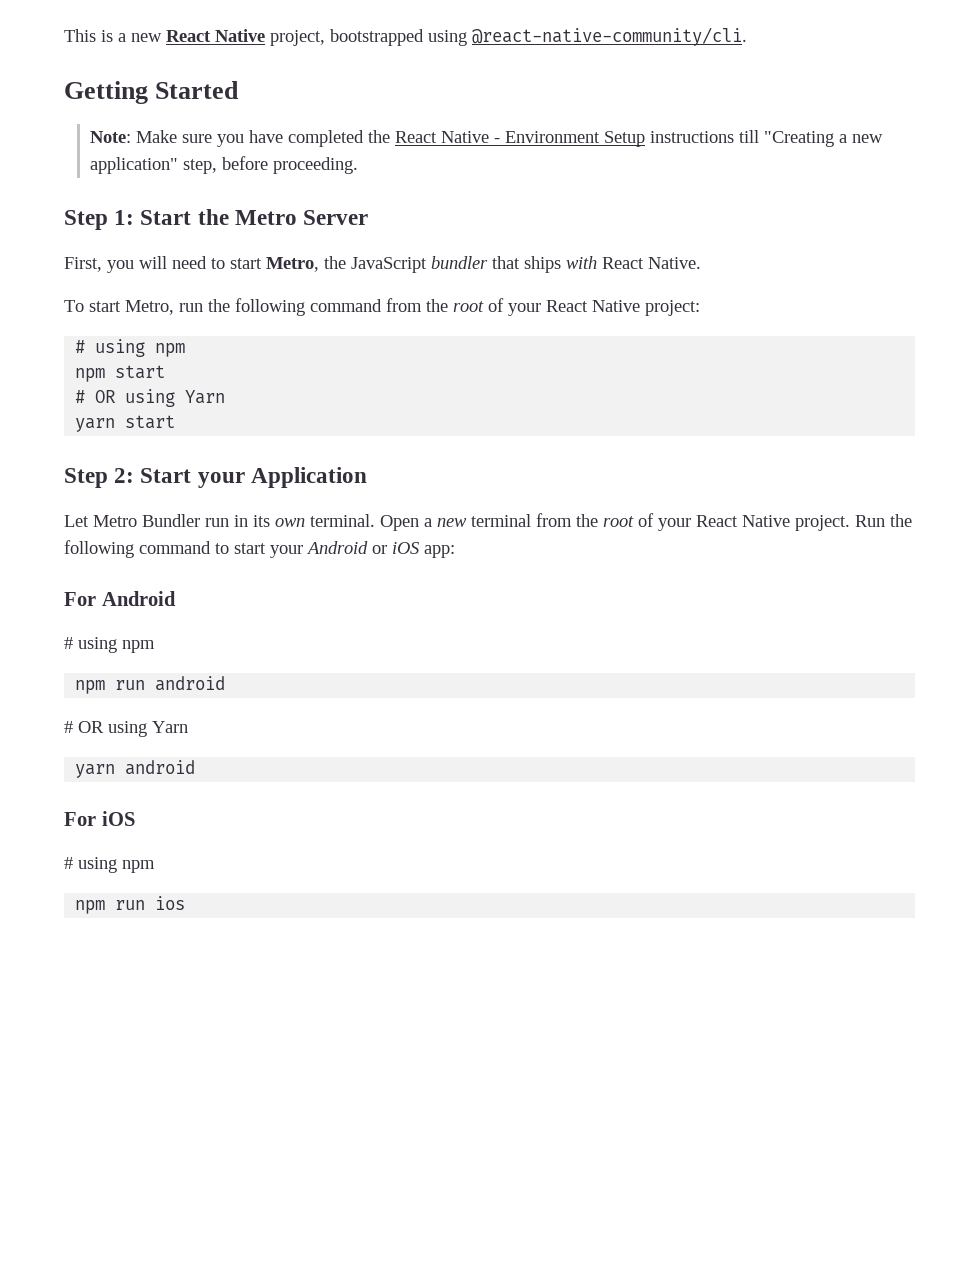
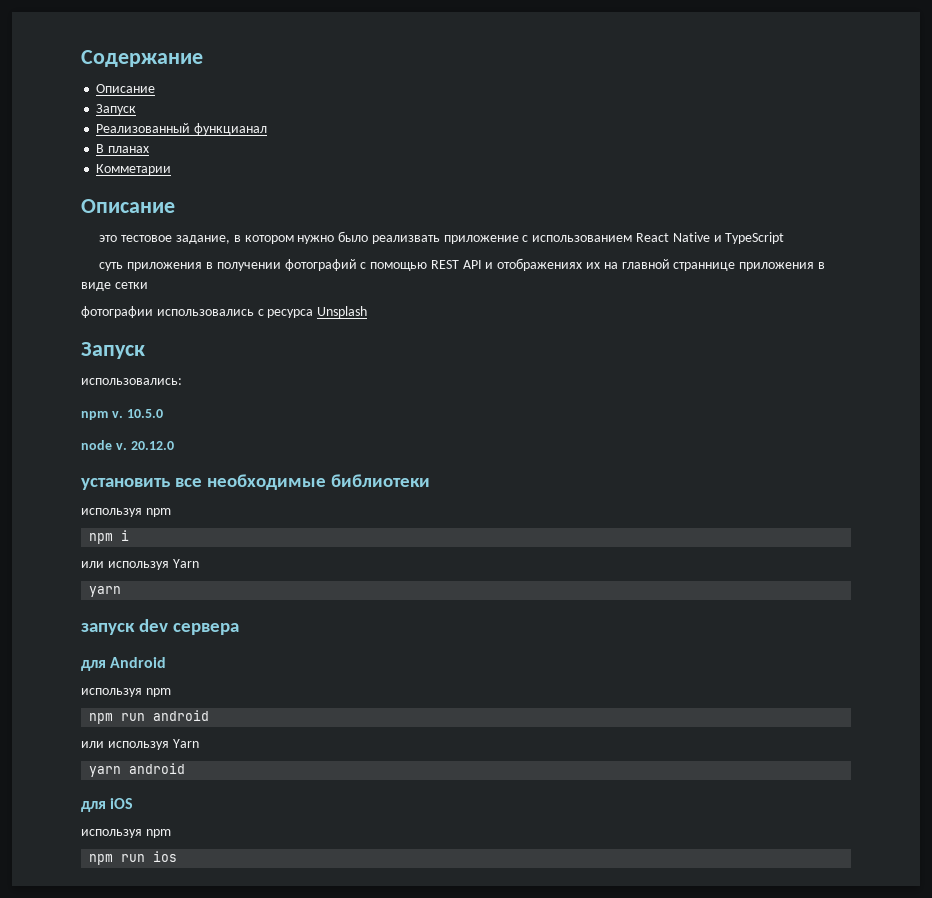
- This is a new React Native project, bootstrapped using @react-native-community/cli.
- Getting Started
- Note: Make sure you have completed the React Native - Environment Setup instructions till "Creating a new application" step, before proceeding.
- Step 1: Start the Metro Server
- First, you will need to start Metro, the JavaScript bundler that ships with React Native.
- To start Metro, run the following command from the root of your React Native project:
- # using npm
- npm start
- # OR using Yarn
- yarn start
- Step 2: Start your Application
- Let Metro Bundler run in its own terminal. Open a new terminal from the root of your React Native project. Run the following command to start your Android or iOS app:
- For Android
- # using npm
+ Содержание
+ Описание
+ Запуск
+ Реализованный функцианал
+ В планах
+ Комметарии
+ Описание
+ это тестовое задание, в котором нужно было реализвать приложение с использованием React Native и TypeScript
+ суть приложения в получении фотографий с помощью REST API и отображениях их на главной страннице приложения в виде сетки
+ фотографии использовались с ресурса Unsplash
+ Запуск
+ использовались:
+ npm v. 10.5.0
+ node v. 20.12.0
+ установить все необходимые библиотеки
+ используя npm
+ npm i
+ или используя Yarn
+ yarn
+ запуск dev сервера
+ для Android
+ используя npm
  npm run android
- # OR using Yarn
+ или используя Yarn
- For iOS
- # using npm
+ для iOS
+ используя npm

